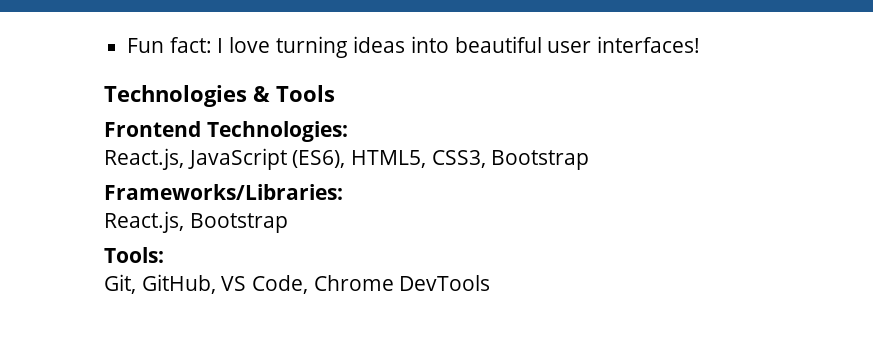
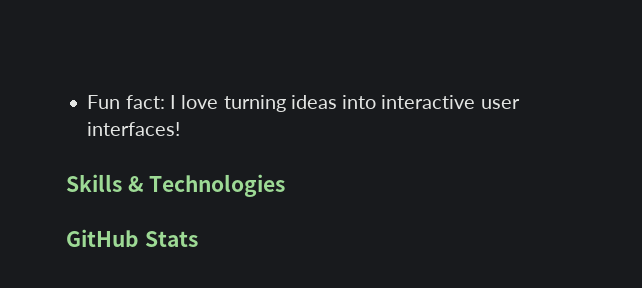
- Fun fact: I love turning ideas into beautiful user interfaces!
+ Fun fact: I love turning ideas into interactive user interfaces!
- Technologies & Tools
- Frontend Technologies:
- React.js, JavaScript (ES6), HTML5, CSS3, Bootstrap
- Frameworks/Libraries:
- React.js, Bootstrap
- Tools:
- Git, GitHub, VS Code, Chrome DevTools
+ Skills & Technologies
+ GitHub Stats

